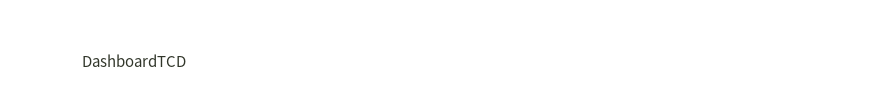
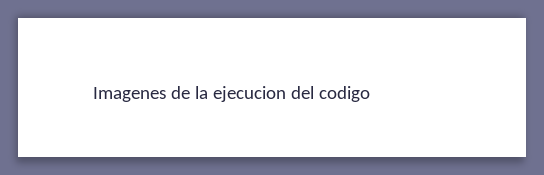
- DashboardTCD
+ Imagenes de la ejecucion del codigo

